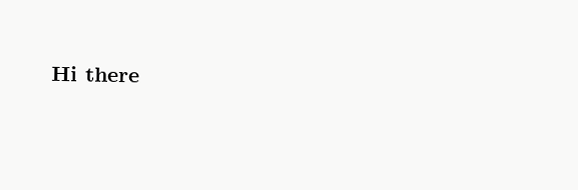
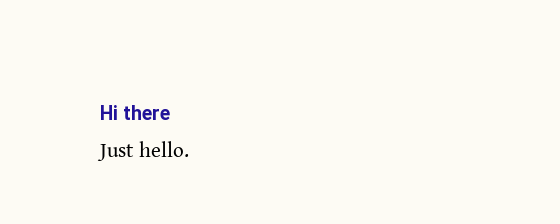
+ Just hello.

